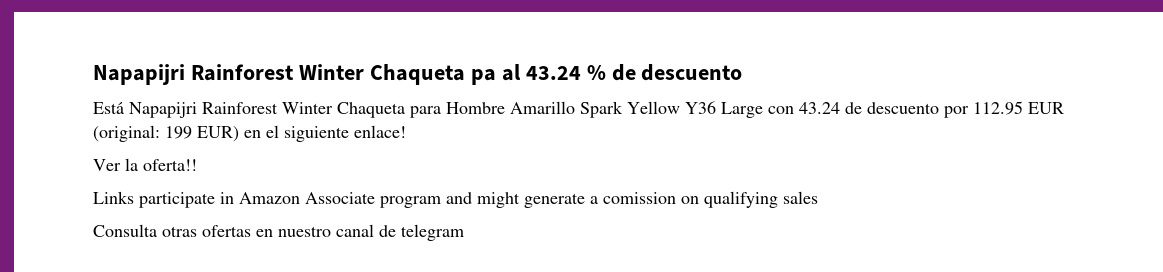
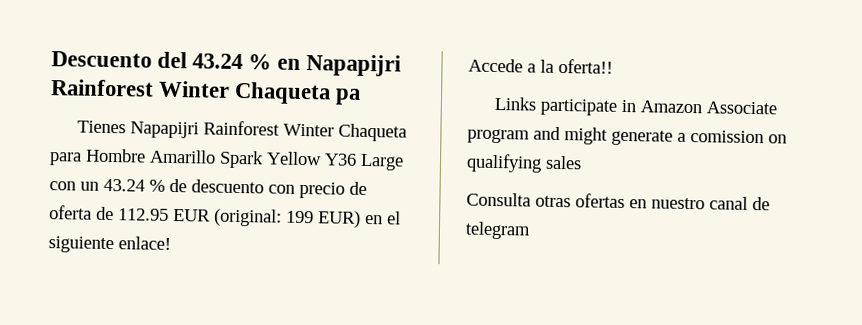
- Napapijri Rainforest Winter Chaqueta pa al 43.24 % de descuento
- Está Napapijri Rainforest Winter Chaqueta para Hombre Amarillo Spark Yellow Y36 Large con 43.24 de descuento por 112.95 EUR (original: 199 EUR) en el siguiente enlace!
+ Descuento del 43.24 % en Napapijri Rainforest Winter Chaqueta pa
+ Tienes Napapijri Rainforest Winter Chaqueta para Hombre Amarillo Spark Yellow Y36 Large con un 43.24 % de descuento con precio de oferta de 112.95 EUR (original: 199 EUR) en el siguiente enlace!
- Ver la oferta!!
+ Accede a la oferta!!

